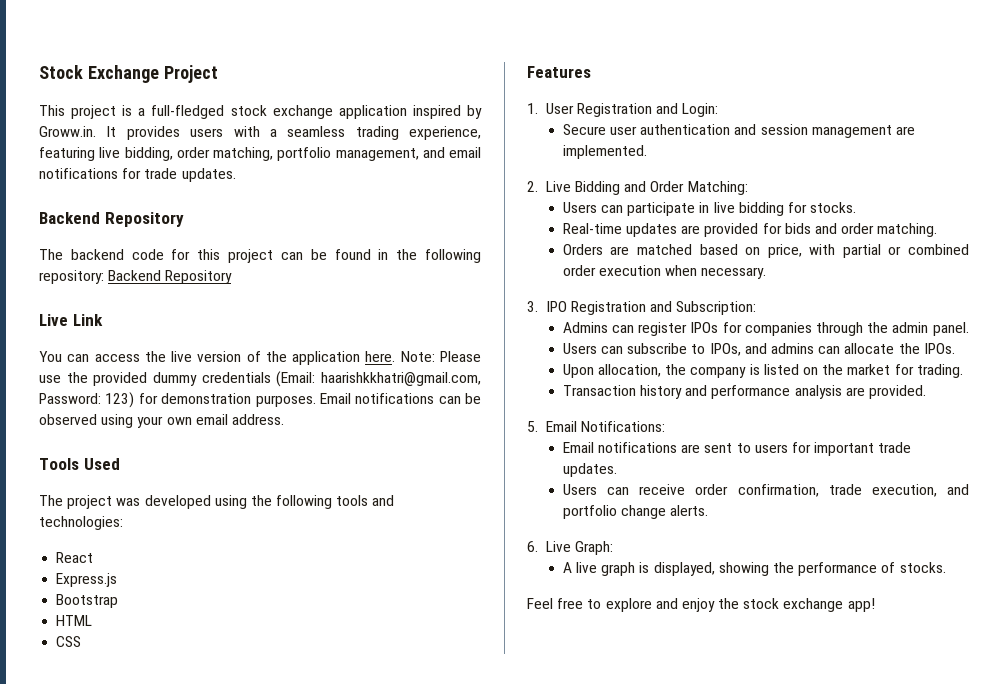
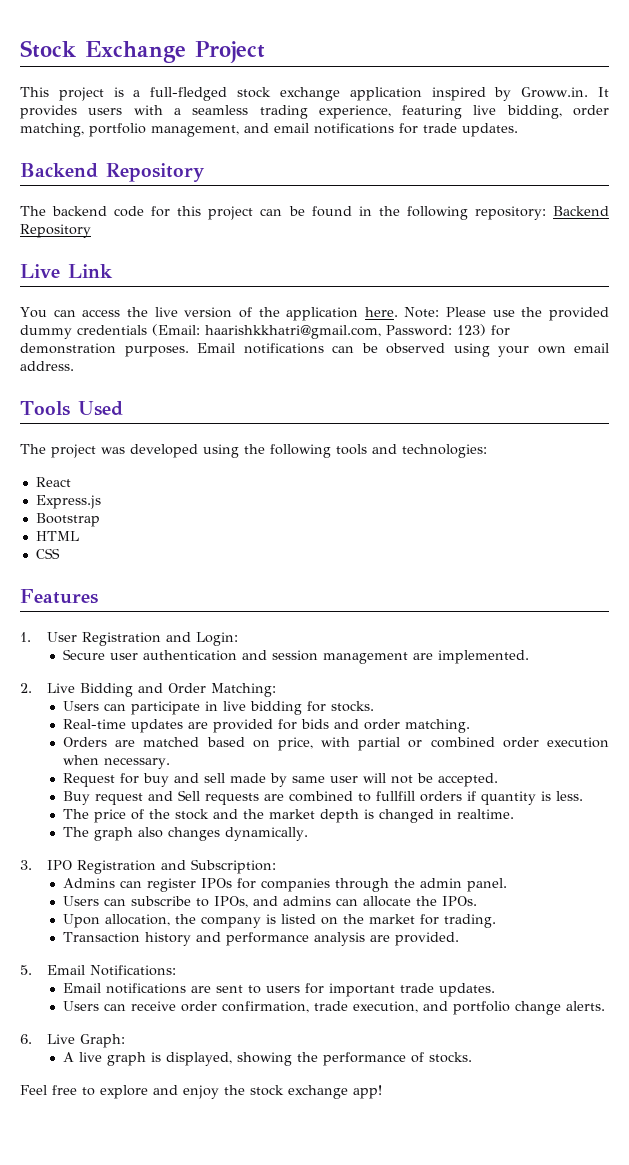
+ Request for buy and sell made by same user will not be accepted.
+ Buy request and Sell requests are combined to fullfill orders if quantity is less.
+ The price of the stock and the market depth is changed in realtime.
+ The graph also changes dynamically.

